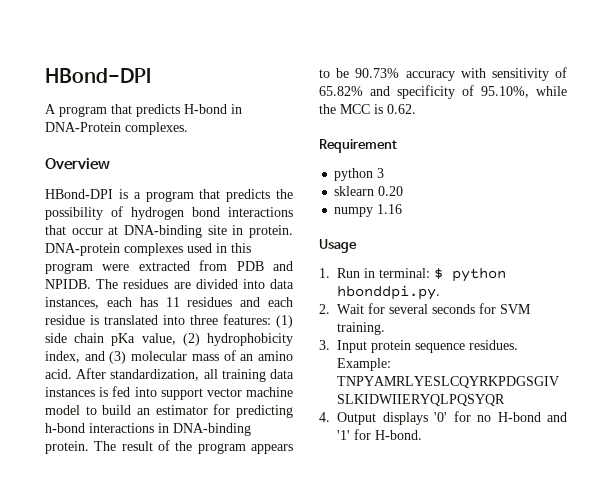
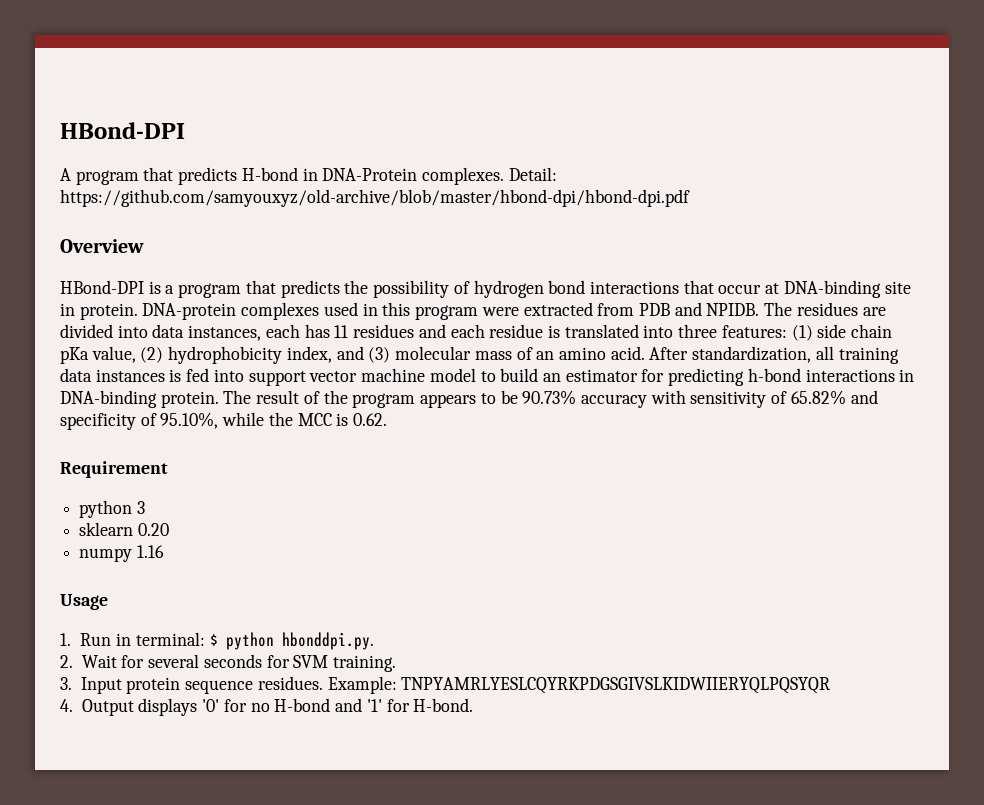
+ Detail: https://github.com/samyouxyz/old-archive/blob/master/hbond-dpi/hbond-dpi.pdf

